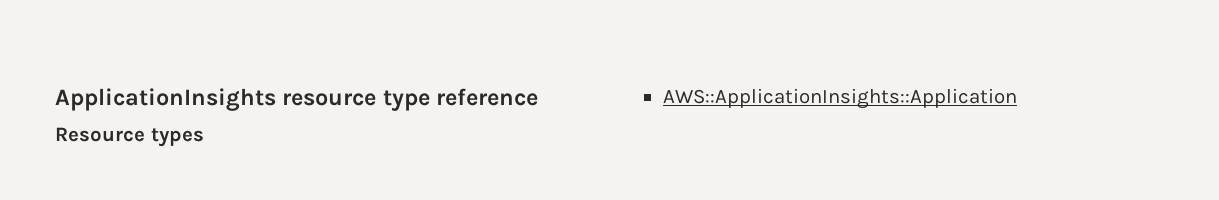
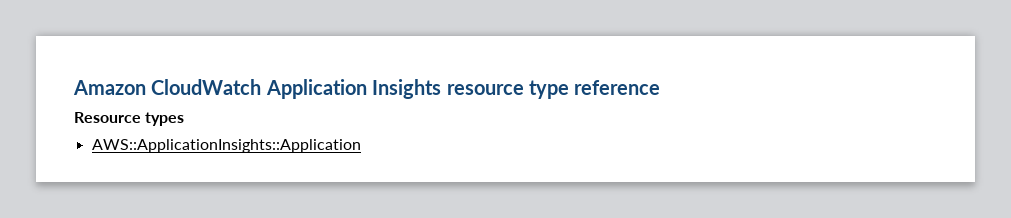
- ApplicationInsights resource type reference
+ Amazon CloudWatch Application Insights resource type reference

